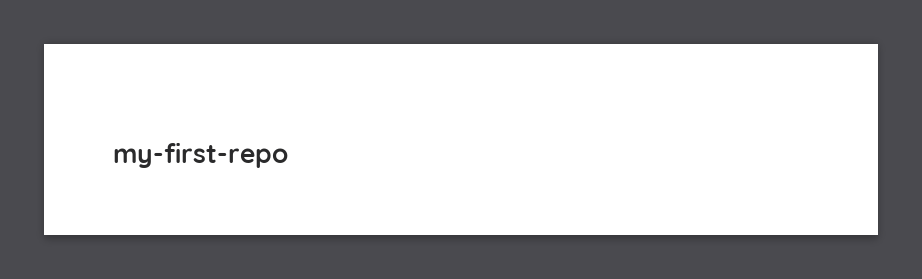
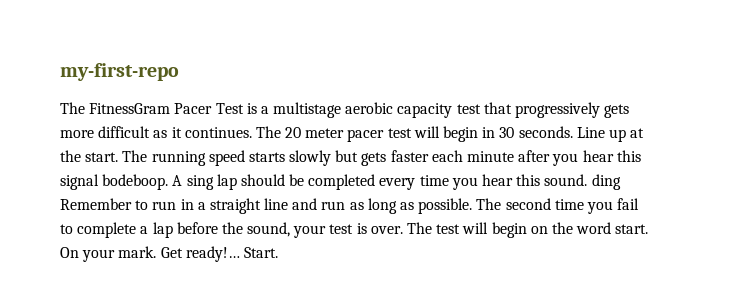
+ The FitnessGram Pacer Test is a multistage aerobic capacity test that progressively gets more difficult as it continues. The 20 meter pacer test will begin in 30 seconds. Line up at the start. The running speed starts slowly but gets faster each minute after you hear this signal bodeboop. A sing lap should be completed every time you hear this sound. ding Remember to run in a straight line and run as long as possible. The second time you fail to complete a lap before the sound, your test is over. The test will begin on the word start. On your mark. Get ready!… Start.

